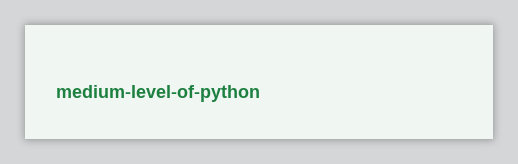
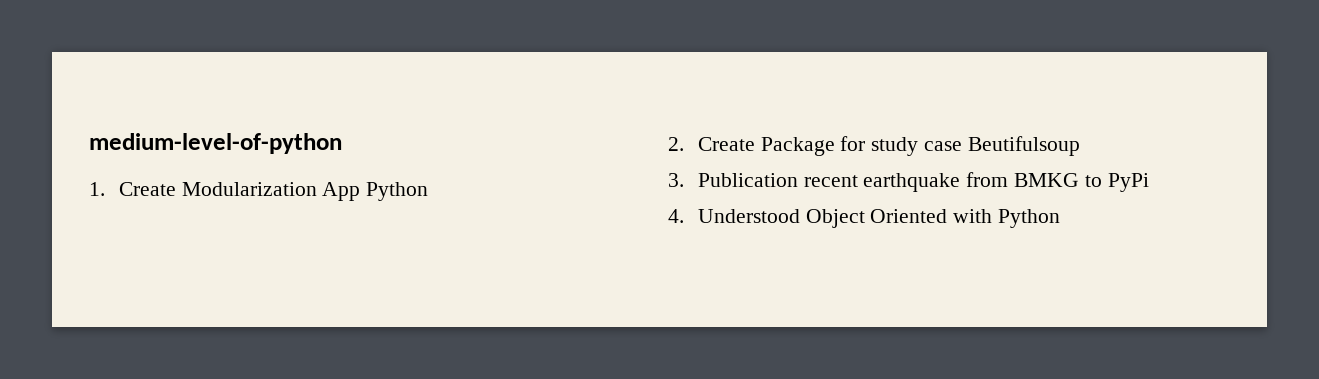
+ 1. Create Modularization App Python
+ 2. Create Package for study case Beutifulsoup
+ 3. Publication recent earthquake from BMKG to PyPi
+ 4. Understood Object Oriented with Python

